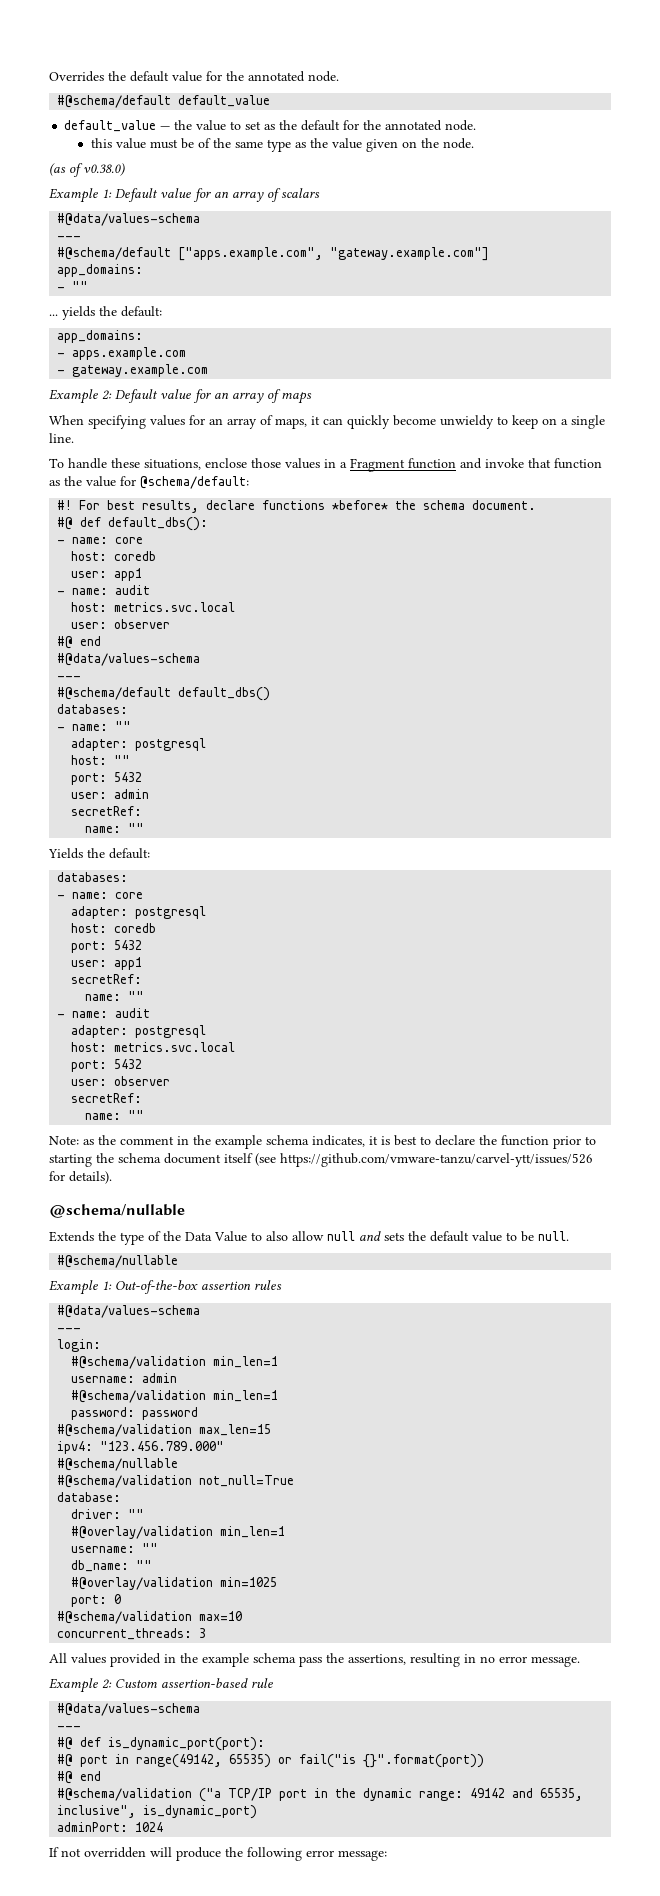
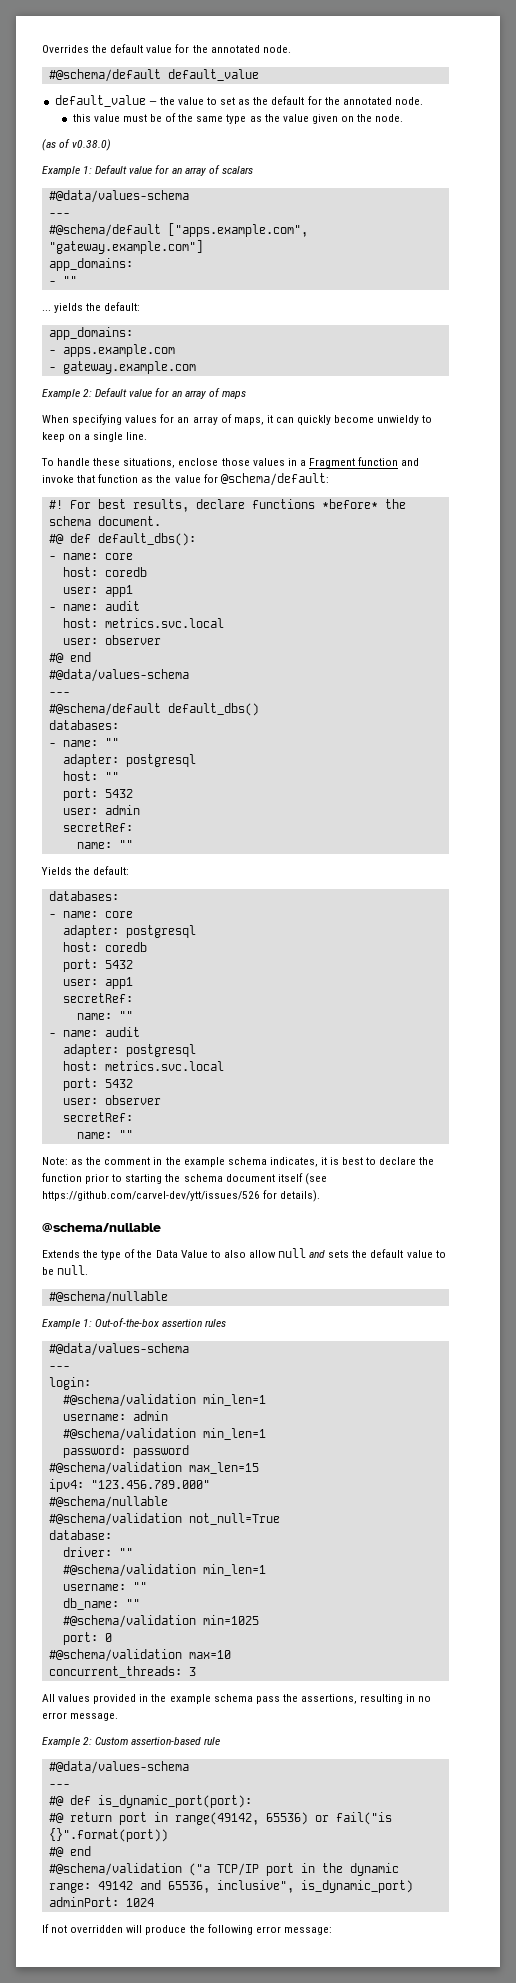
- Note: as the comment in the example schema indicates, it is best to declare the function prior to starting the schema document itself (see https://github.com/vmware-tanzu/carvel-ytt/issues/526 for details).
+ Note: as the comment in the example schema indicates, it is best to declare the function prior to starting the schema document itself (see https://github.com/carvel-dev/ytt/issues/526 for details).
  driver: ""
- #@overlay/validation min_len=1
+ #@schema/validation min_len=1
- #@overlay/validation min=1025
+ #@schema/validation min=1025
- #@ port in range(49142, 65535) or fail("is {}".format(port))
+ #@ return port in range(49142, 65536) or fail("is {}".format(port))
- #@schema/validation ("a TCP/IP port in the dynamic range: 49142 and 65535, inclusive", is_dynamic_port)
+ #@schema/validation ("a TCP/IP port in the dynamic range: 49142 and 65536, inclusive", is_dynamic_port)

